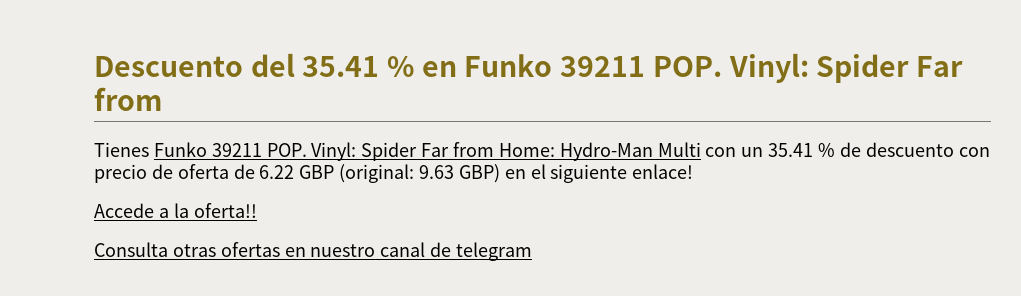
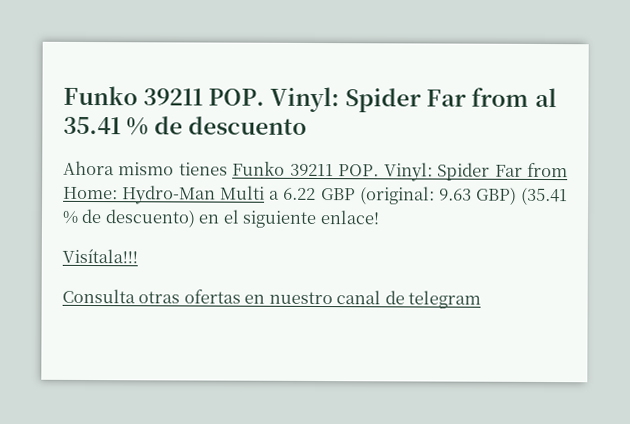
- Descuento del 35.41 % en Funko 39211 POP. Vinyl: Spider Far from
- Tienes Funko 39211 POP. Vinyl: Spider Far from Home: Hydro-Man Multi con un 35.41 % de descuento con precio de oferta de 6.22 GBP (original: 9.63 GBP) en el siguiente enlace!
+ Funko 39211 POP. Vinyl: Spider Far from al 35.41 % de descuento
+ Ahora mismo tienes Funko 39211 POP. Vinyl: Spider Far from Home: Hydro-Man Multi a 6.22 GBP (original: 9.63 GBP) (35.41 % de descuento) en el siguiente enlace!
- Accede a la oferta!!
+ Visítala!!!

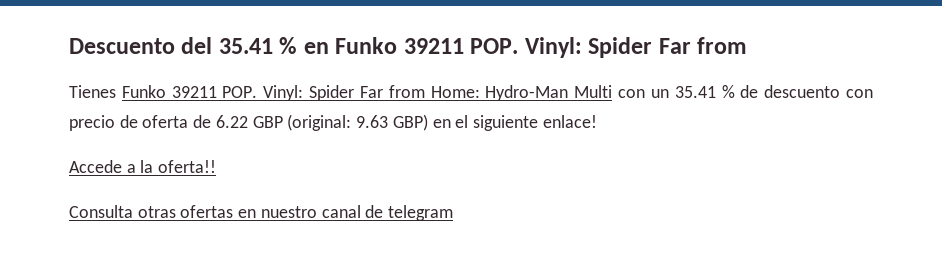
- Funko 39211 POP. Vinyl: Spider Far from al 35.41 % de descuento
- Ahora mismo tienes Funko 39211 POP. Vinyl: Spider Far from Home: Hydro-Man Multi a 6.22 GBP (original: 9.63 GBP) (35.41 % de descuento) en el siguiente enlace!
+ Descuento del 35.41 % en Funko 39211 POP. Vinyl: Spider Far from
+ Tienes Funko 39211 POP. Vinyl: Spider Far from Home: Hydro-Man Multi con un 35.41 % de descuento con precio de oferta de 6.22 GBP (original: 9.63 GBP) en el siguiente enlace!
- Visítala!!!
+ Accede a la oferta!!

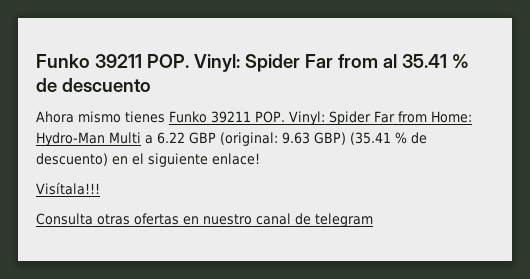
- Descuento del 35.41 % en Funko 39211 POP. Vinyl: Spider Far from
- Tienes Funko 39211 POP. Vinyl: Spider Far from Home: Hydro-Man Multi con un 35.41 % de descuento con precio de oferta de 6.22 GBP (original: 9.63 GBP) en el siguiente enlace!
+ Funko 39211 POP. Vinyl: Spider Far from al 35.41 % de descuento
+ Ahora mismo tienes Funko 39211 POP. Vinyl: Spider Far from Home: Hydro-Man Multi a 6.22 GBP (original: 9.63 GBP) (35.41 % de descuento) en el siguiente enlace!
- Accede a la oferta!!
+ Visítala!!!

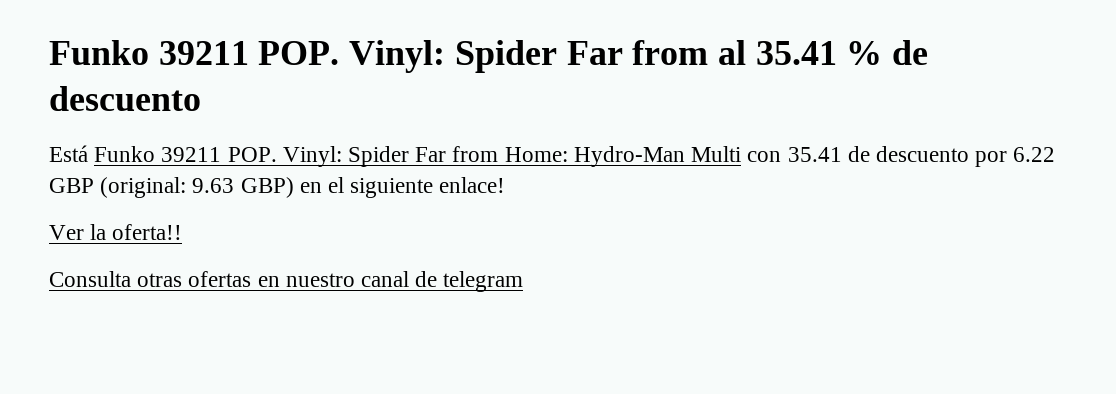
- Ahora mismo tienes Funko 39211 POP. Vinyl: Spider Far from Home: Hydro-Man Multi a 6.22 GBP (original: 9.63 GBP) (35.41 % de descuento) en el siguiente enlace!
+ Está Funko 39211 POP. Vinyl: Spider Far from Home: Hydro-Man Multi con 35.41 de descuento por 6.22 GBP (original: 9.63 GBP) en el siguiente enlace!
- Visítala!!!
+ Ver la oferta!!

